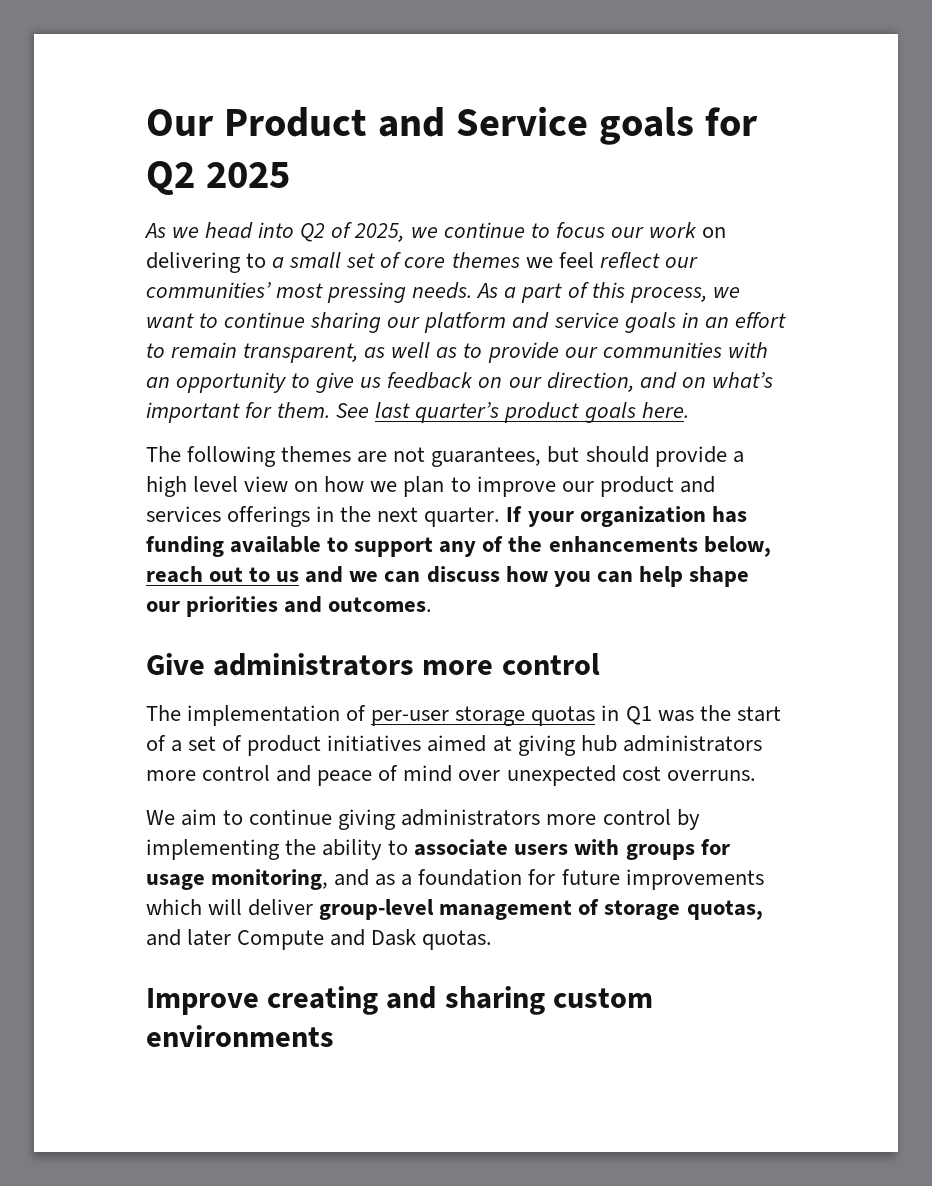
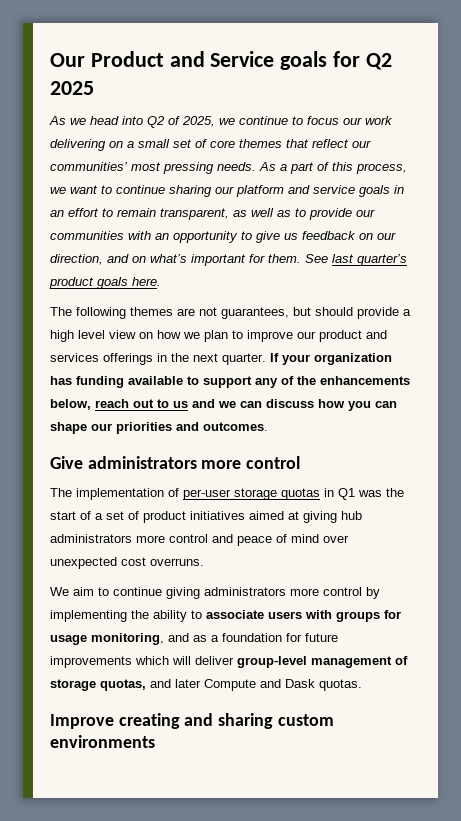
- As we head into Q2 of 2025, we continue to focus our work on delivering to a small set of core themes we feel reflect our communities’ most pressing needs.
+ As we head into Q2 of 2025, we continue to focus our work delivering on a small set of core themes that reflect our communities’ most pressing needs.
- If your organization has funding available to support any of the enhancements below, reach out to us and we can discuss how you can help shape our priorities and outcomes.
+ If your organization has funding available to support any of the enhancements below, reach out to us and we can discuss how you can shape our priorities and outcomes.

